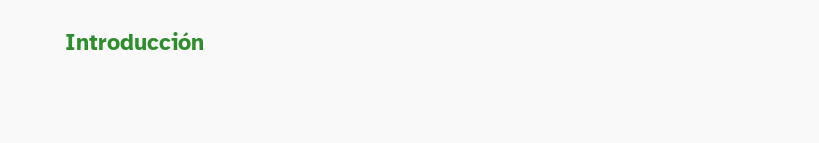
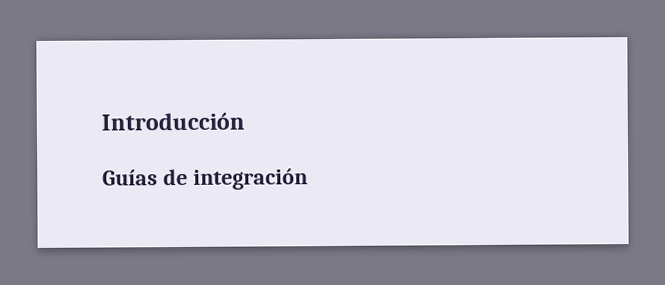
+ Guías de integración

